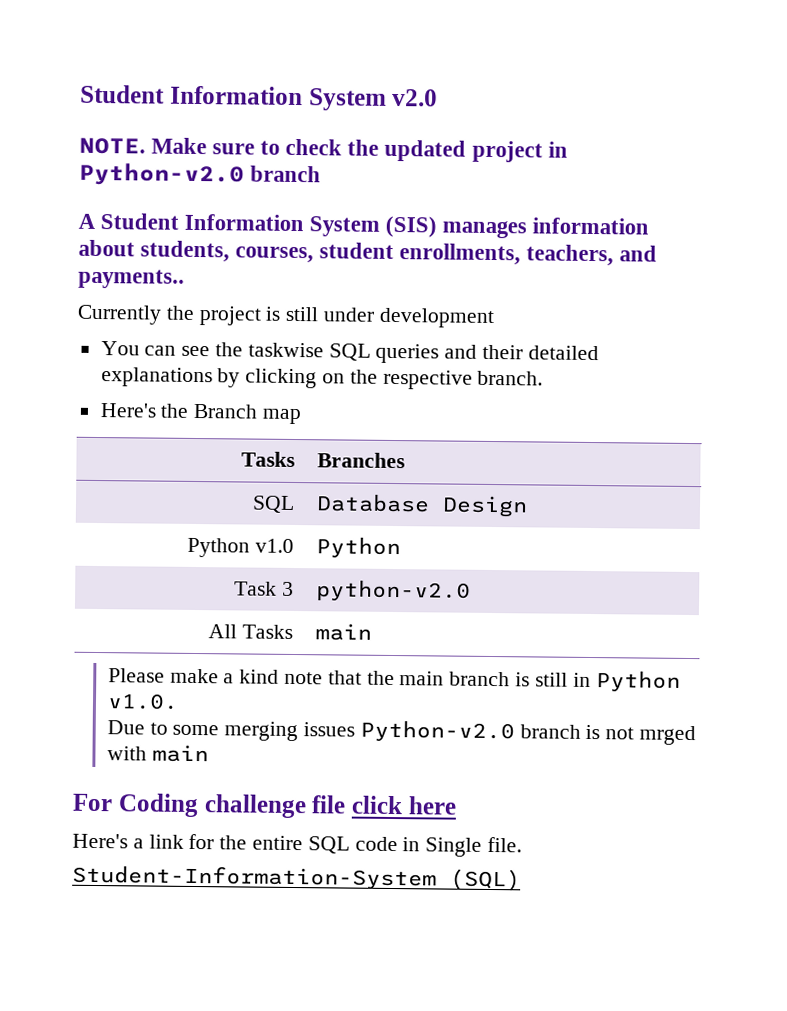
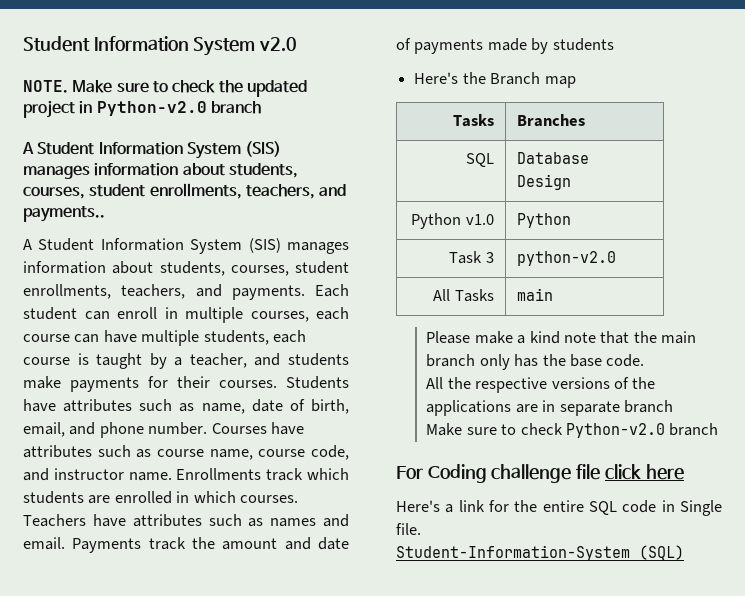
- Currently the project is still under development
- You can see the taskwise SQL queries and their detailed explanations by clicking on the respective branch.
+ A Student Information System (SIS) manages information about students, courses, student enrollments, teachers, and payments. Each student can enroll in multiple courses, each course can have multiple students, each course is taught by a teacher, and students make payments for their courses. Students have attributes such as name, date of birth, email, and phone number. Courses have attributes such as course name, course code, and instructor name. Enrollments track which students are enrolled in which courses. Teachers have attributes such as names and email. Payments track the amount and date of payments made by students
- Please make a kind note that the main branch is still in Python v1.0.
- Due to some merging issues Python-v2.0 branch is not mrged with main
+ Please make a kind note that the main branch only has the base code.
+ All the respective versions of the applications are in separate branch
+ Make sure to check Python-v2.0 branch

